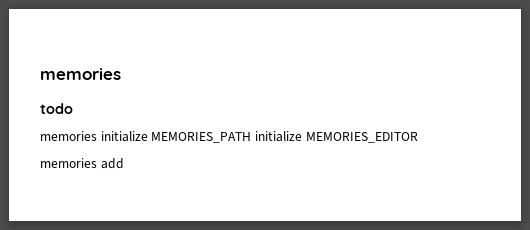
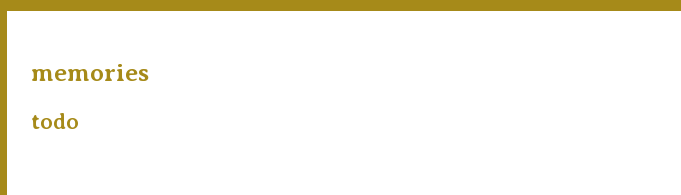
- memories initialize MEMORIES_PATH initialize MEMORIES_EDITOR
- memories add

